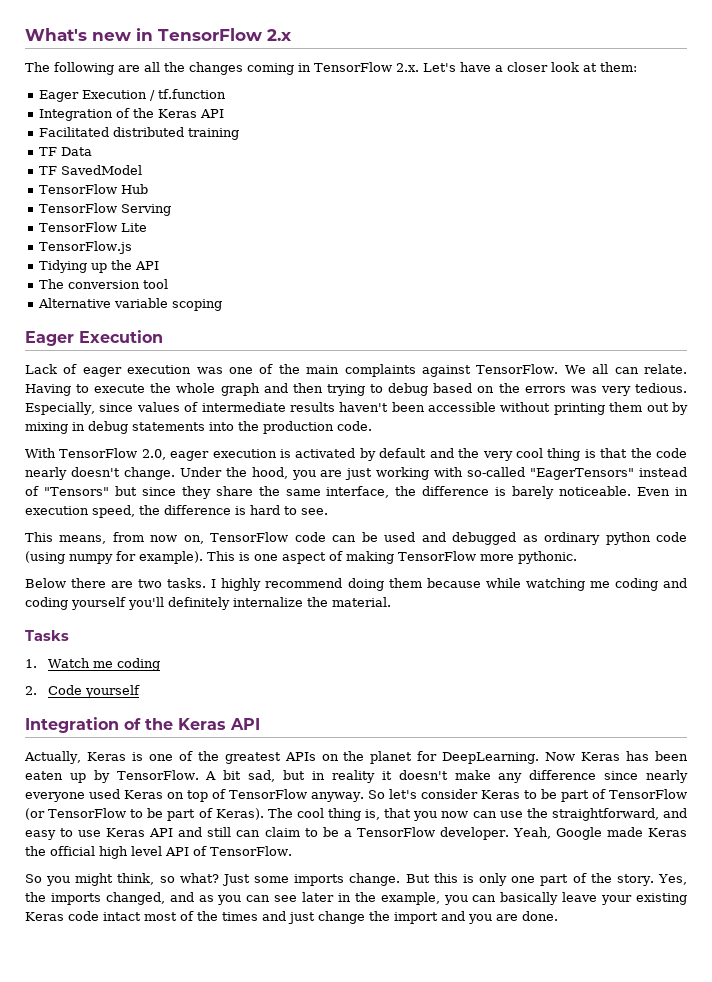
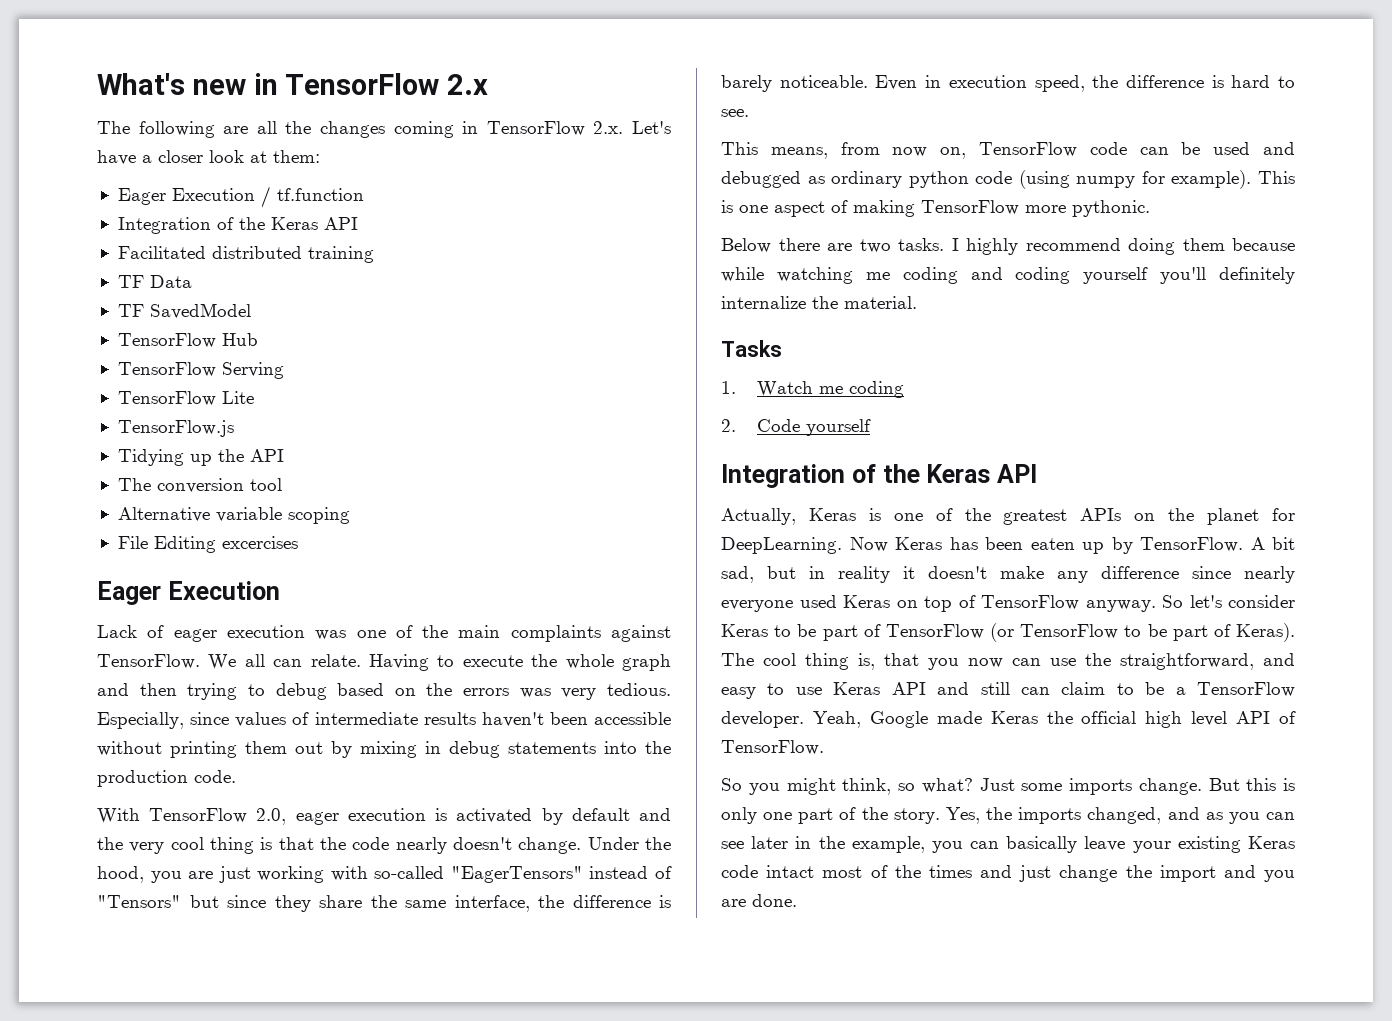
+ File Editing excercises

